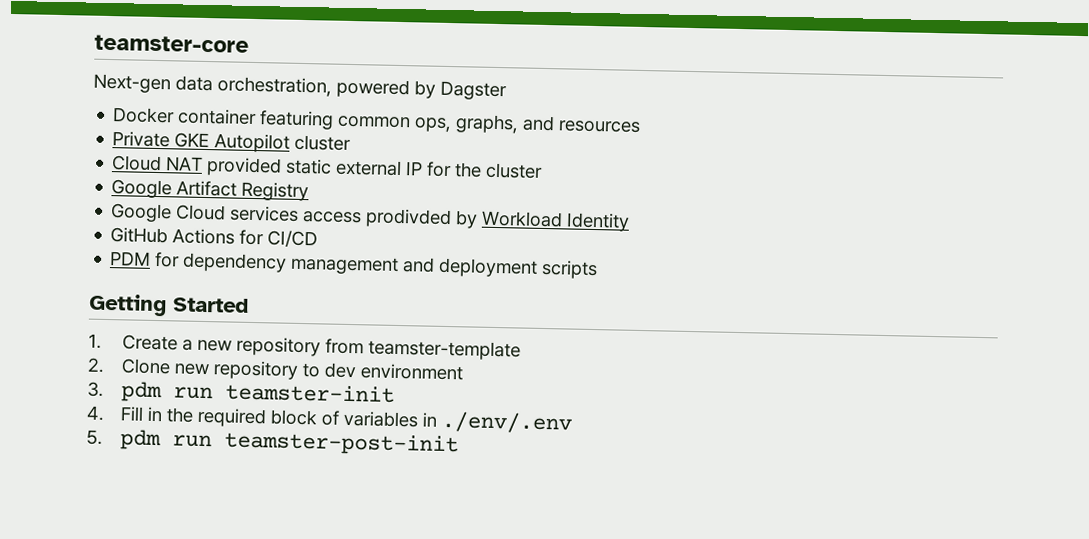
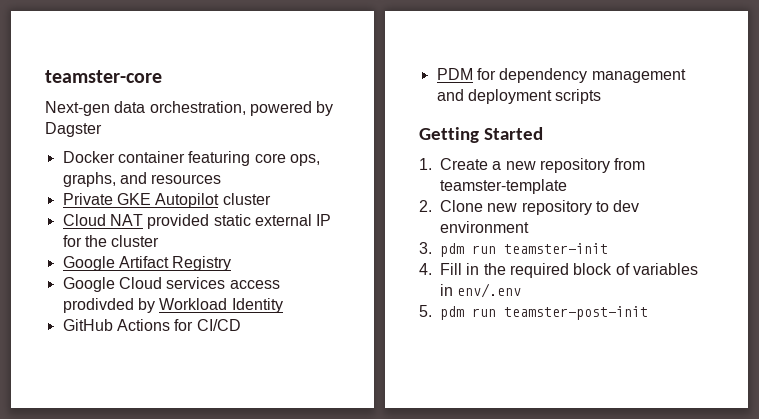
- Docker container featuring common ops, graphs, and resources
+ Docker container featuring core ops, graphs, and resources
- 4. Fill in the required block of variables in ./env/.env
+ 4. Fill in the required block of variables in env/.env

